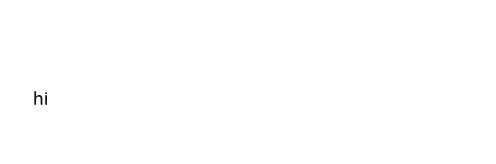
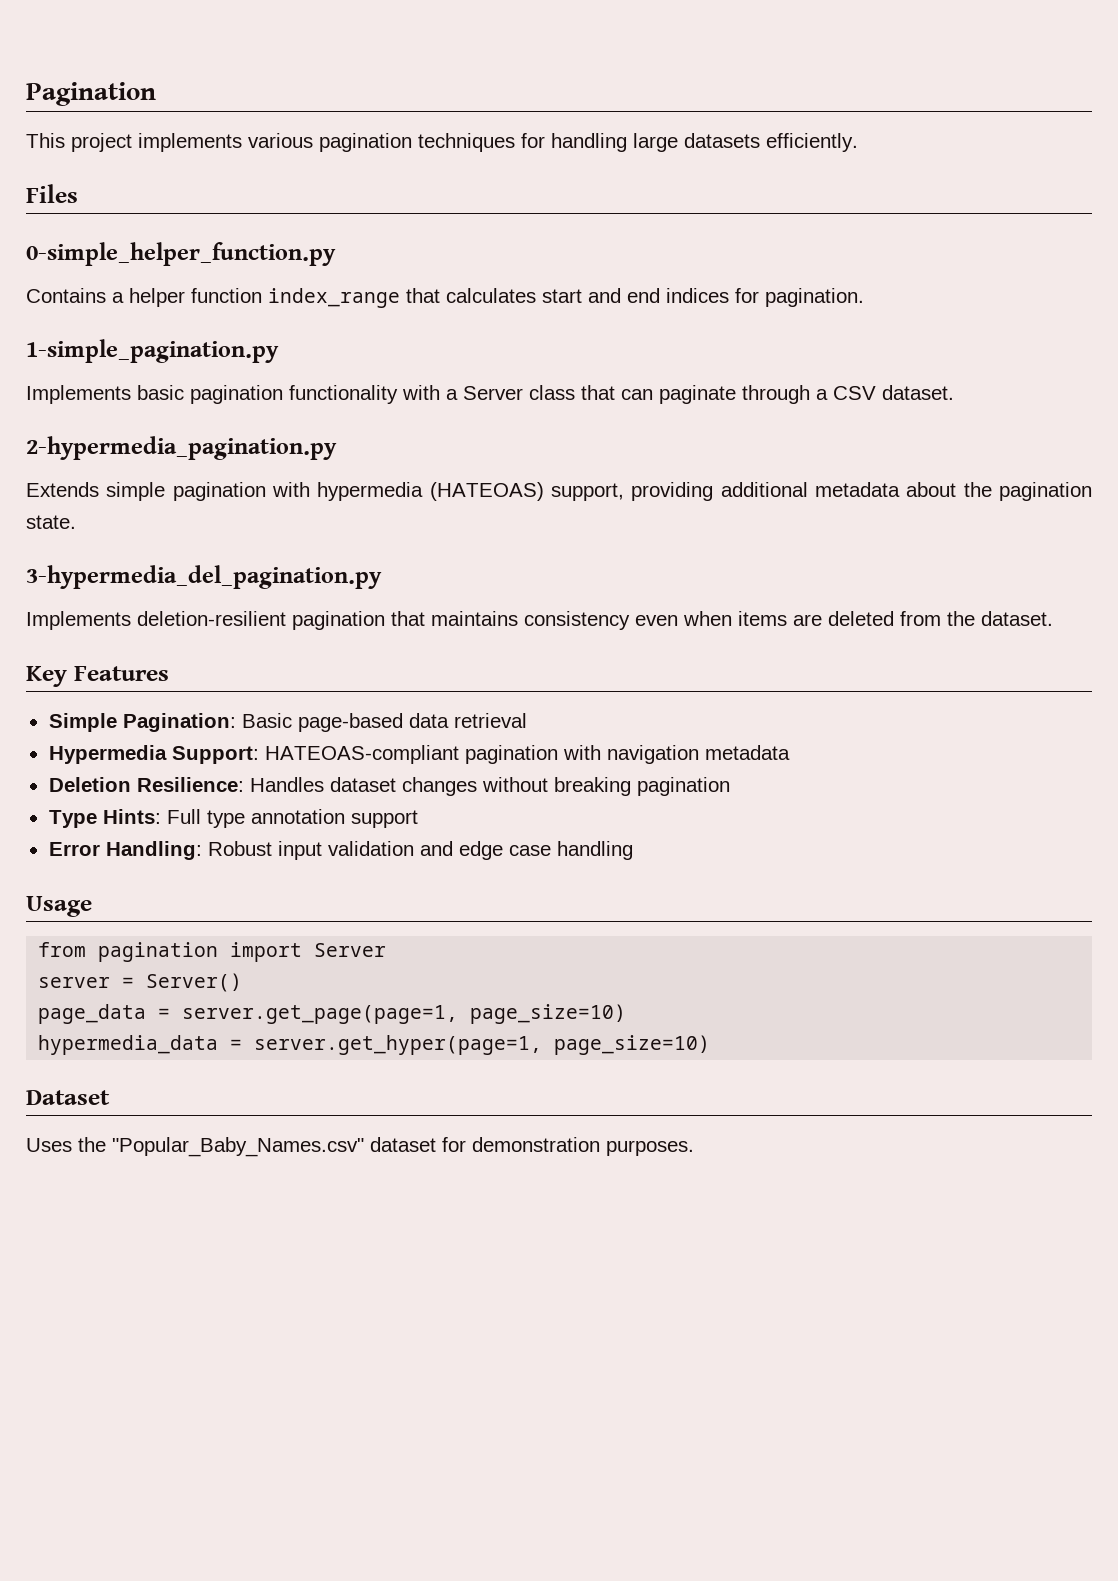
- hi
+ Pagination
+ This project implements various pagination techniques for handling large datasets efficiently.
+ Files
+ 0-simple_helper_function.py
+ Contains a helper function index_range that calculates start and end indices for pagination.
+ 1-simple_pagination.py
+ Implements basic pagination functionality with a Server class that can paginate through a CSV dataset.
+ 2-hypermedia_pagination.py
+ Extends simple pagination with hypermedia (HATEOAS) support, providing additional metadata about the pagination state.
+ 3-hypermedia_del_pagination.py
+ Implements deletion-resilient pagination that maintains consistency even when items are deleted from the dataset.
+ Key Features
+ Simple Pagination: Basic page-based data retrieval
+ Hypermedia Support: HATEOAS-compliant pagination with navigation metadata
+ Deletion Resilience: Handles dataset changes without breaking pagination
+ Type Hints: Full type annotation support
+ Error Handling: Robust input validation and edge case handling
+ Usage
+ from pagination import Server
+ server = Server()
+ page_data = server.get_page(page=1, page_size=10)
+ hypermedia_data = server.get_hyper(page=1, page_size=10)
+ Dataset
+ Uses the "Popular_Baby_Names.csv" dataset for demonstration purposes.

